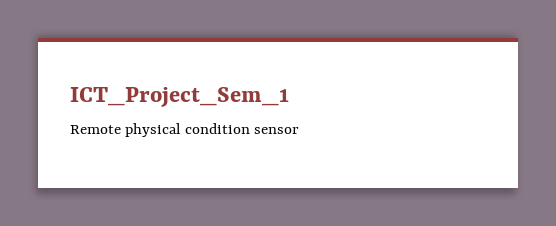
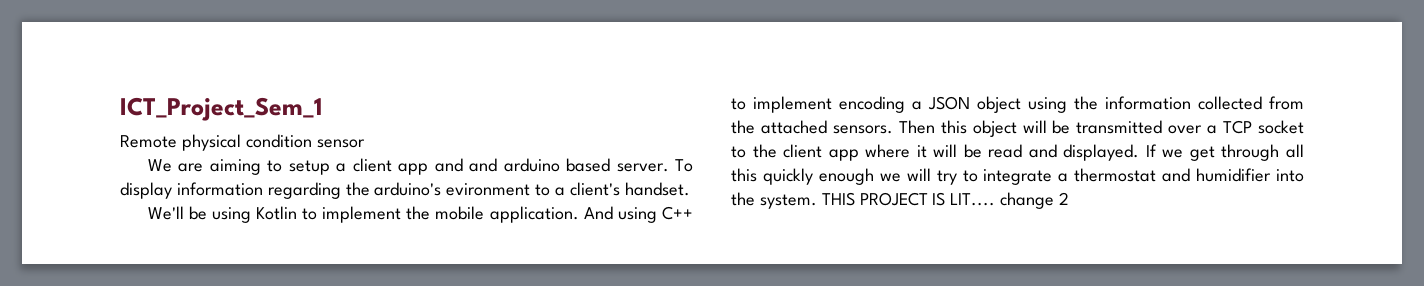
+ We are aiming to setup a client app and and arduino based server. To display information regarding the arduino's evironment to a client's handset.
+ We'll be using Kotlin to implement the mobile application. And using C++ to implement encoding a JSON object using the information collected from the attached sensors. Then this object will be transmitted over a TCP socket to the client app where it will be read and displayed. If we get through all this quickly enough we will try to integrate a thermostat and humidifier into the system. THIS PROJECT IS LIT.... change 2

